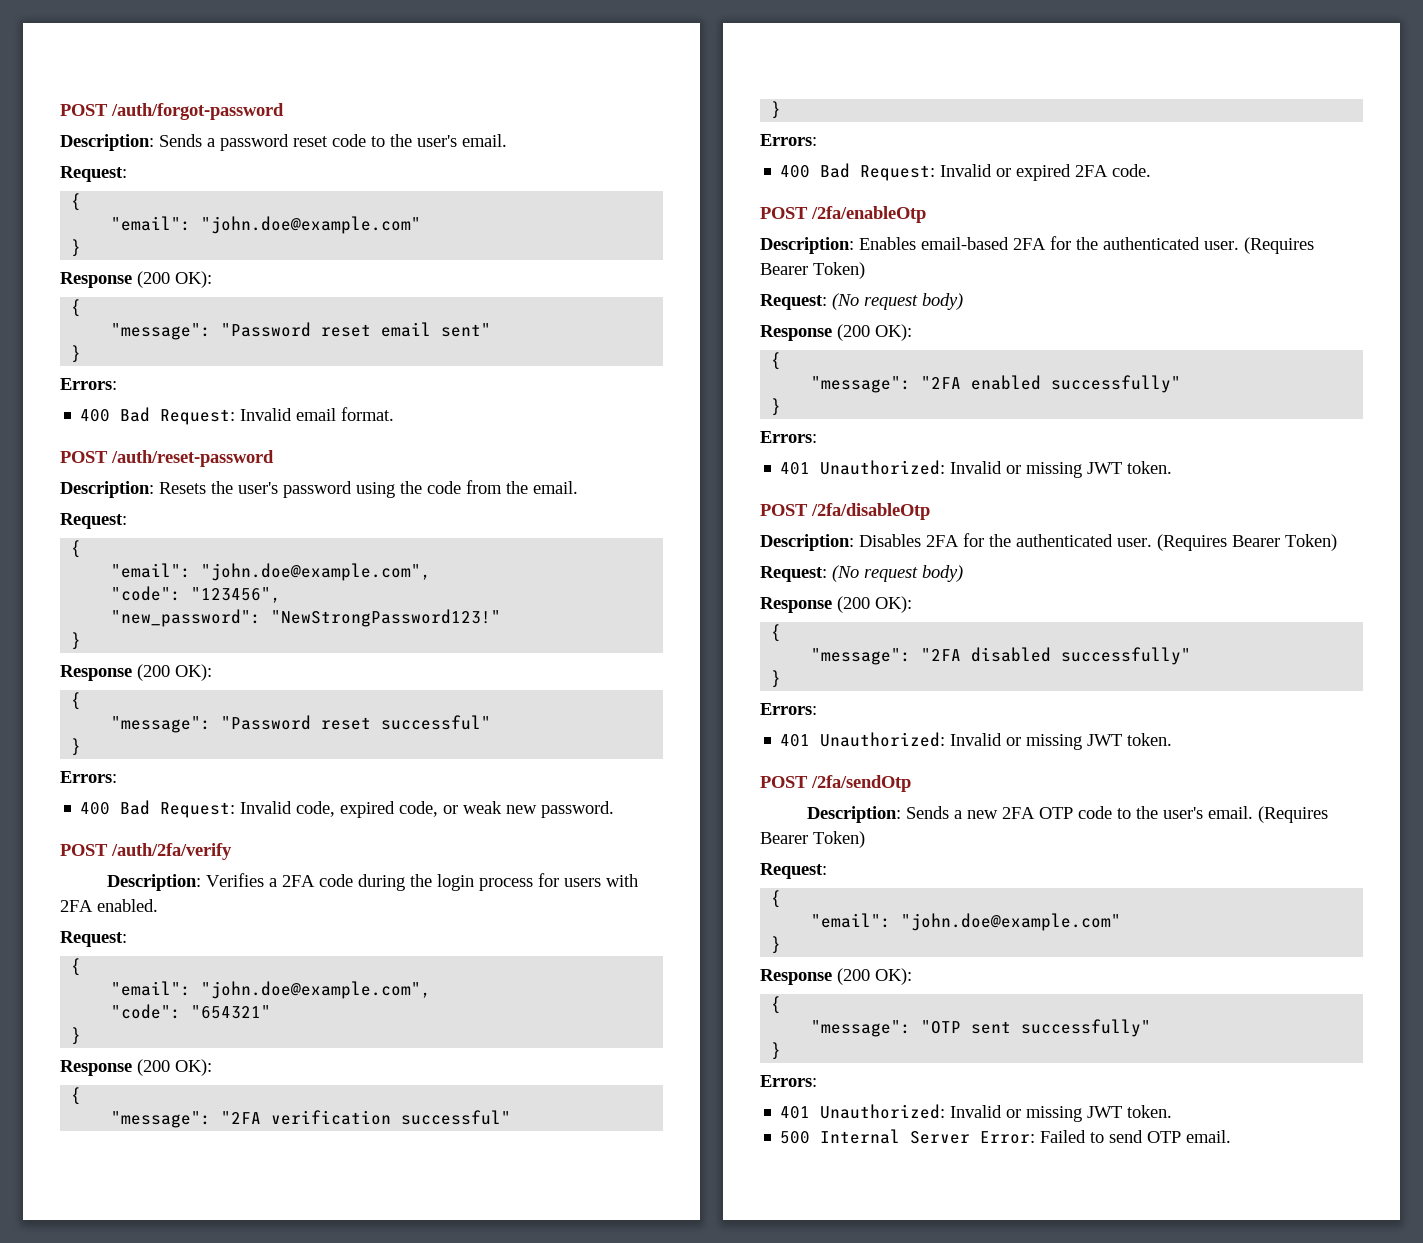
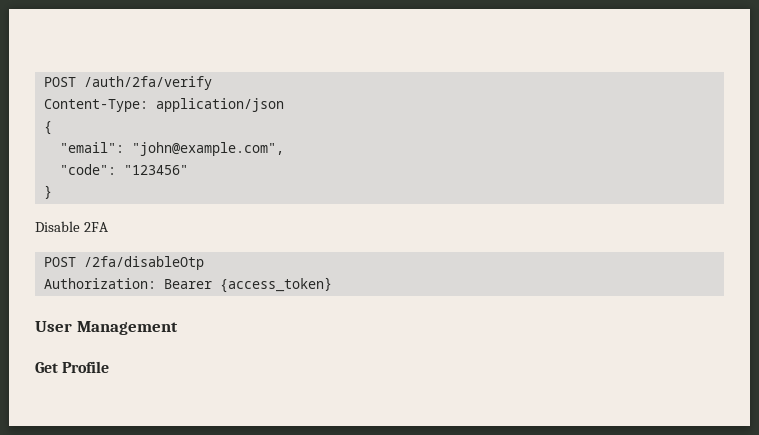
- POST /auth/forgot-password
- Description: Sends a password reset code to the user's email.
- Request:
+ POST /auth/2fa/verify
+ Content-Type: application/json
  {
- "email": "john.doe@example.com"
+ "email": "john@example.com",
+ "code": "123456"
  }
- Response (200 OK):
- {
- "message": "Password reset email sent"
- }
- Errors:
- 400 Bad Request: Invalid email format.
- POST /auth/reset-password
- Description: Resets the user's password using the code from the email.
- Request:
- {
- "email": "john.doe@example.com",
- "code": "123456",
- "new_password": "NewStrongPassword123!"
- }
- Response (200 OK):
- {
- "message": "Password reset successful"
- }
- Errors:
- 400 Bad Request: Invalid code, expired code, or weak new password.
- POST /auth/2fa/verify
- Description: Verifies a 2FA code during the login process for users with 2FA enabled.
- Request:
- {
- "email": "john.doe@example.com",
- "code": "654321"
- }
- Response (200 OK):
- {
- "message": "2FA verification successful"
- }
- Errors:
- 400 Bad Request: Invalid or expired 2FA code.
- POST /2fa/enableOtp
- Description: Enables email-based 2FA for the authenticated user. (Requires Bearer Token)
- Request: (No request body)
- Response (200 OK):
- {
- "message": "2FA enabled successfully"
- }
- Errors:
- 401 Unauthorized: Invalid or missing JWT token.
+ Disable 2FA
  POST /2fa/disableOtp
- Description: Disables 2FA for the authenticated user. (Requires Bearer Token)
- Request: (No request body)
- Response (200 OK):
- {
- "message": "2FA disabled successfully"
- }
- Errors:
- 401 Unauthorized: Invalid or missing JWT token.
- POST /2fa/sendOtp
- Description: Sends a new 2FA OTP code to the user's email. (Requires Bearer Token)
- Request:
- {
- "email": "john.doe@example.com"
- }
- Response (200 OK):
- {
- "message": "OTP sent successfully"
- }
- Errors:
- 401 Unauthorized: Invalid or missing JWT token.
- 500 Internal Server Error: Failed to send OTP email.
+ Authorization: Bearer {access_token}
+ User Management
+ Get Profile

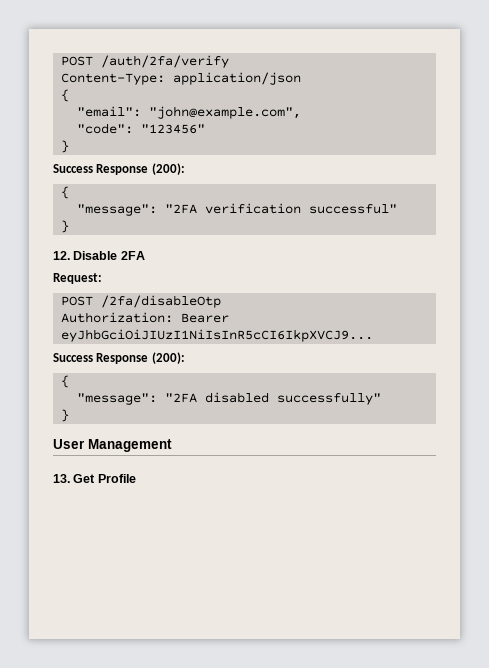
  "code": "123456"
  }
- Disable 2FA
+ Success Response (200):
+ {
+ "message": "2FA verification successful"
+ }
+ 12. Disable 2FA
+ Request:
- Authorization: Bearer {access_token}
+ Authorization: Bearer eyJhbGciOiJIUzI1NiIsInR5cCI6IkpXVCJ9...
+ Success Response (200):
+ {
+ "message": "2FA disabled successfully"
+ }
- Get Profile
+ 13. Get Profile

